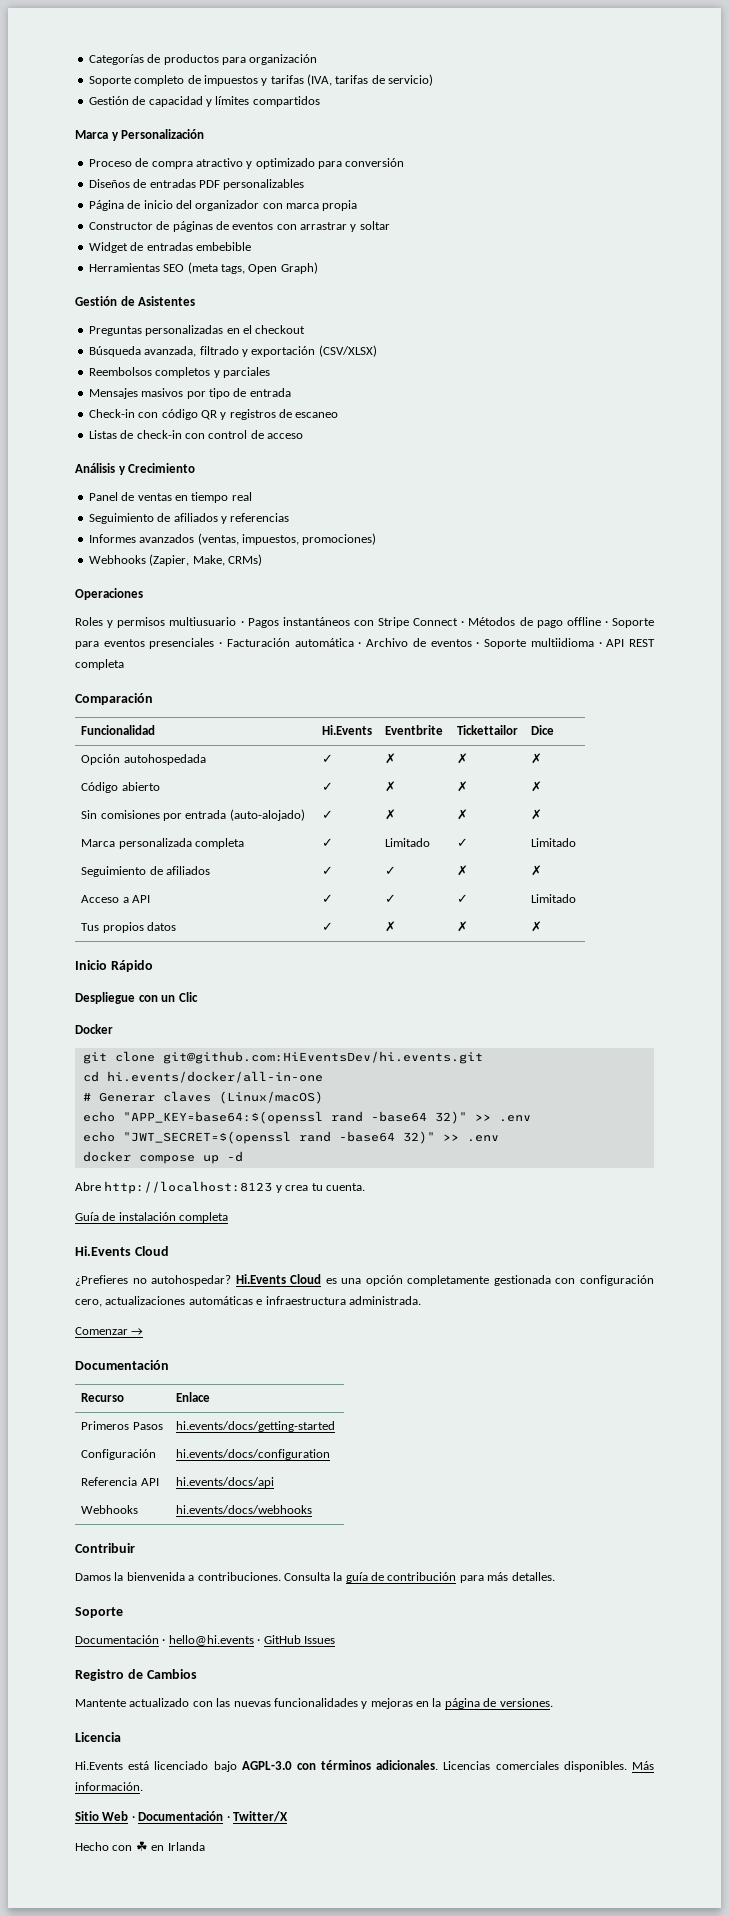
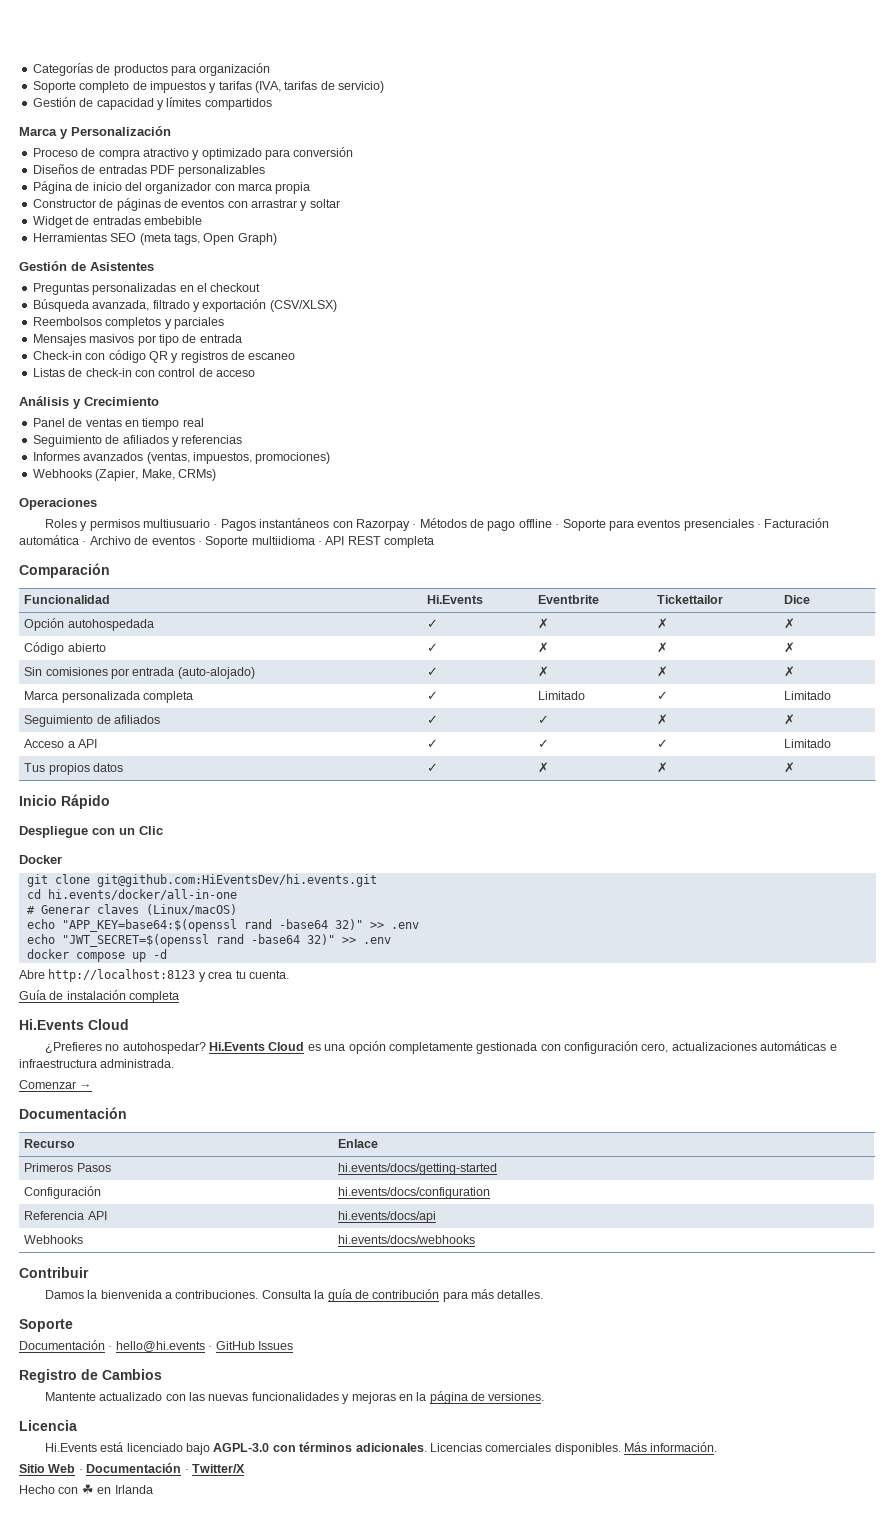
- Roles y permisos multiusuario · Pagos instantáneos con Stripe Connect · Métodos de pago offline · Soporte para eventos presenciales · Facturación automática · Archivo de eventos · Soporte multiidioma · API REST completa
+ Roles y permisos multiusuario · Pagos instantáneos con Razorpay · Métodos de pago offline · Soporte para eventos presenciales · Facturación automática · Archivo de eventos · Soporte multiidioma · API REST completa

